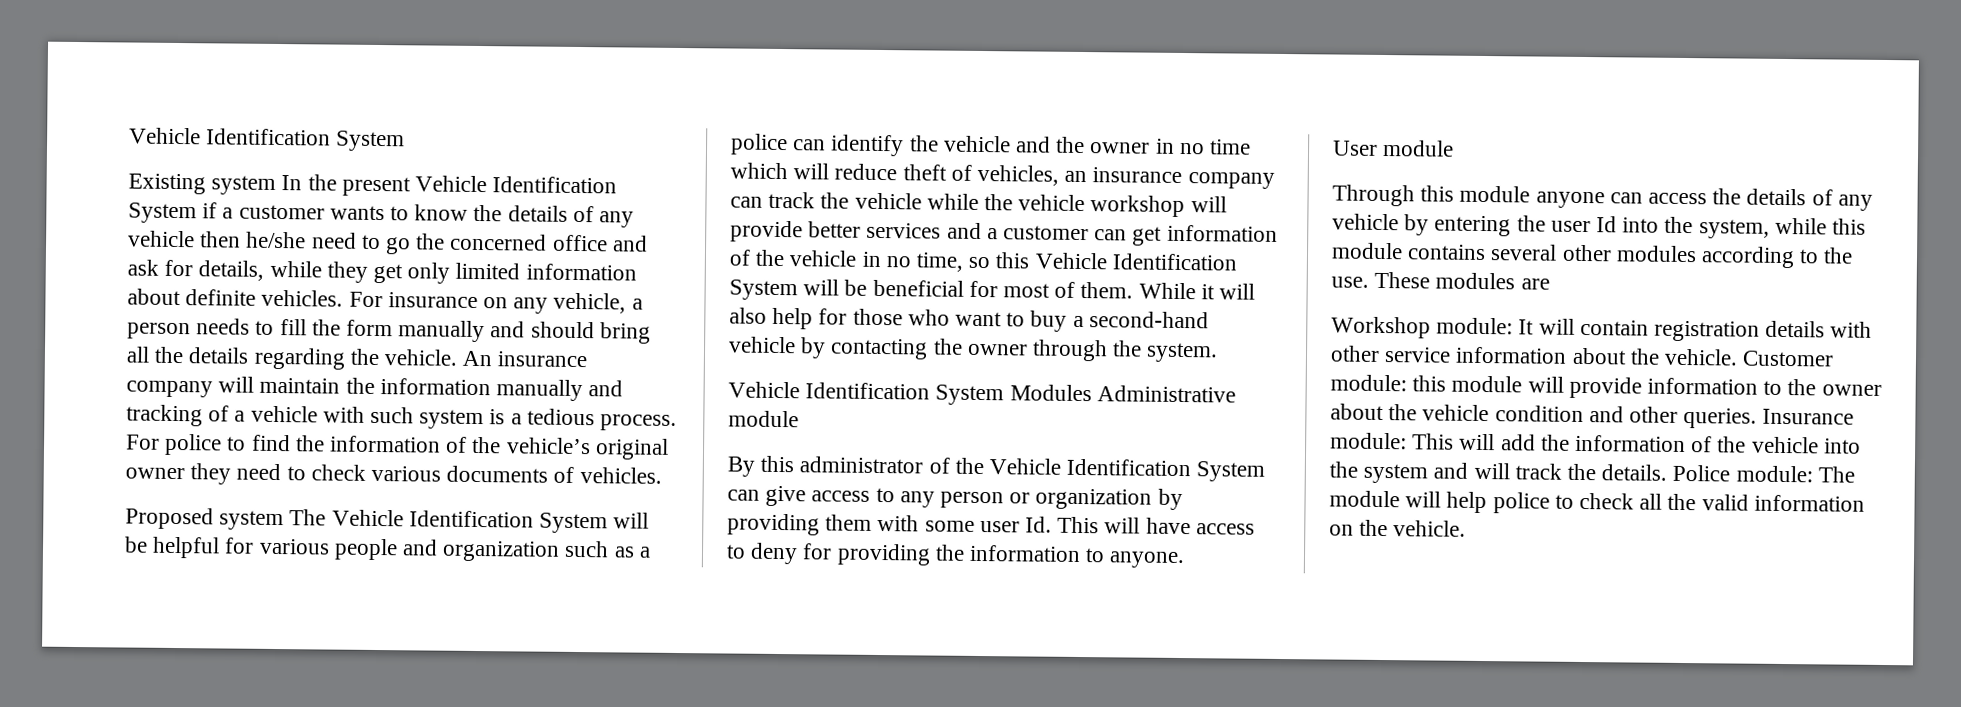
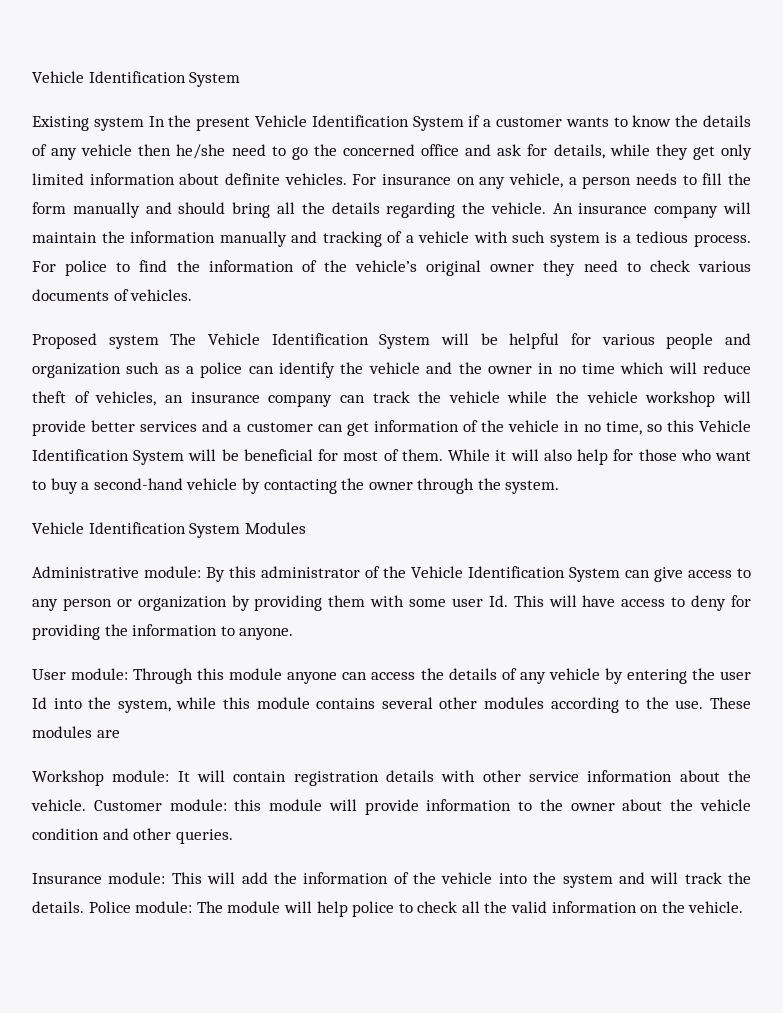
- Vehicle Identification System Modules Administrative module
- By this administrator of the Vehicle Identification System can give access to any person or organization by providing them with some user Id. This will have access to deny for providing the information to anyone.
+ Vehicle Identification System Modules
+ Administrative module: By this administrator of the Vehicle Identification System can give access to any person or organization by providing them with some user Id. This will have access to deny for providing the information to anyone.
- User module
- Through this module anyone can access the details of any vehicle by entering the user Id into the system, while this module contains several other modules according to the use.
+ User module: Through this module anyone can access the details of any vehicle by entering the user Id into the system, while this module contains several other modules according to the use.
- Customer module: this module will provide information to the owner about the vehicle condition and other queries. Insurance module: This will add the information of the vehicle into the system and will track the details.
+ Customer module: this module will provide information to the owner about the vehicle condition and other queries.
+ Insurance module: This will add the information of the vehicle into the system and will track the details.

